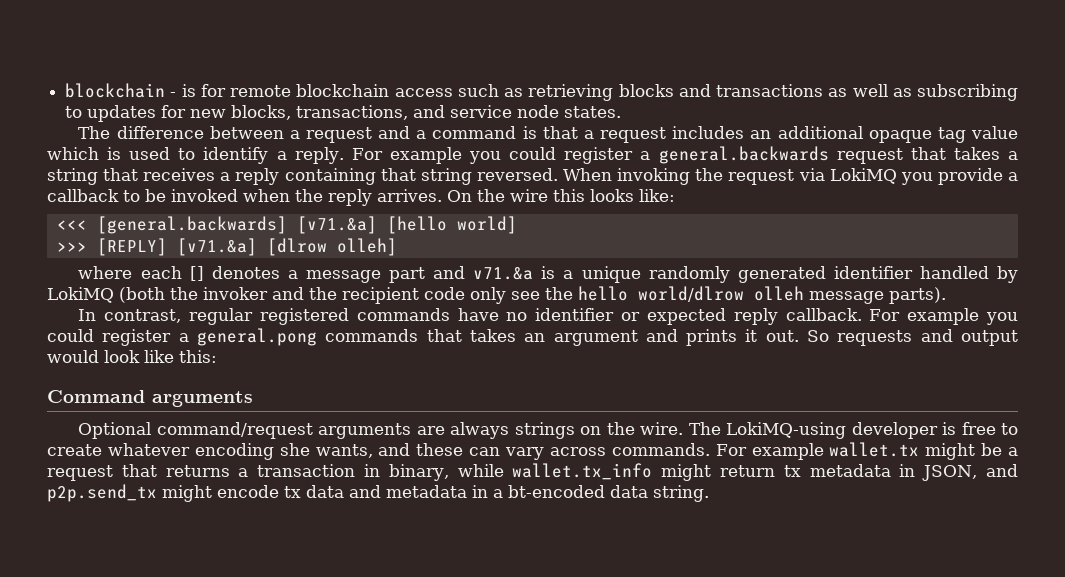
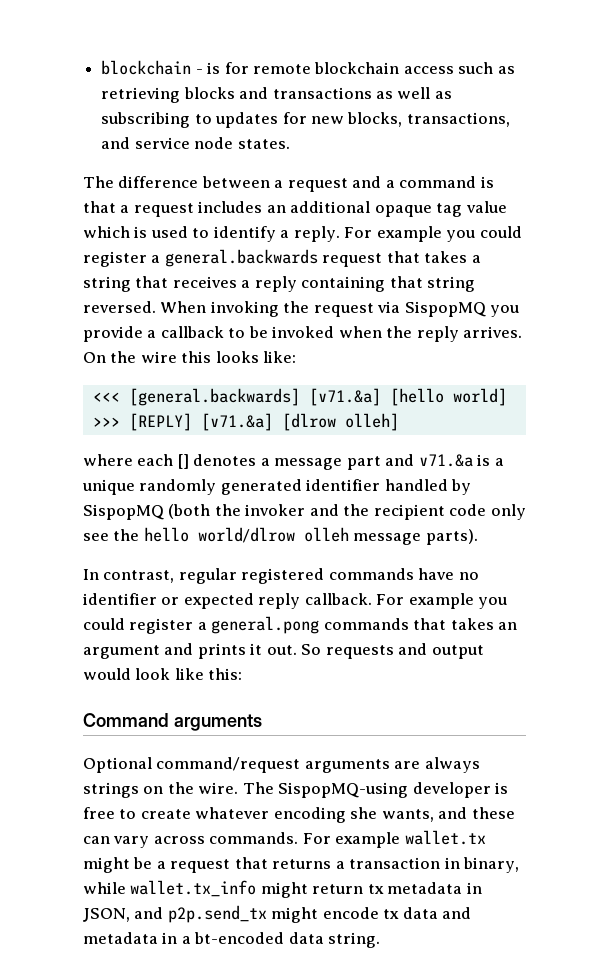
- When invoking the request via LokiMQ you provide a callback to be invoked when the reply arrives.
+ When invoking the request via SispopMQ you provide a callback to be invoked when the reply arrives.
- where each [] denotes a message part and v71.&a is a unique randomly generated identifier handled by LokiMQ (both the invoker and the recipient code only see the hello world/dlrow olleh message parts).
+ where each [] denotes a message part and v71.&a is a unique randomly generated identifier handled by SispopMQ (both the invoker and the recipient code only see the hello world/dlrow olleh message parts).
- The LokiMQ-using developer is free to create whatever encoding she wants, and these can vary across commands.
+ The SispopMQ-using developer is free to create whatever encoding she wants, and these can vary across commands.

